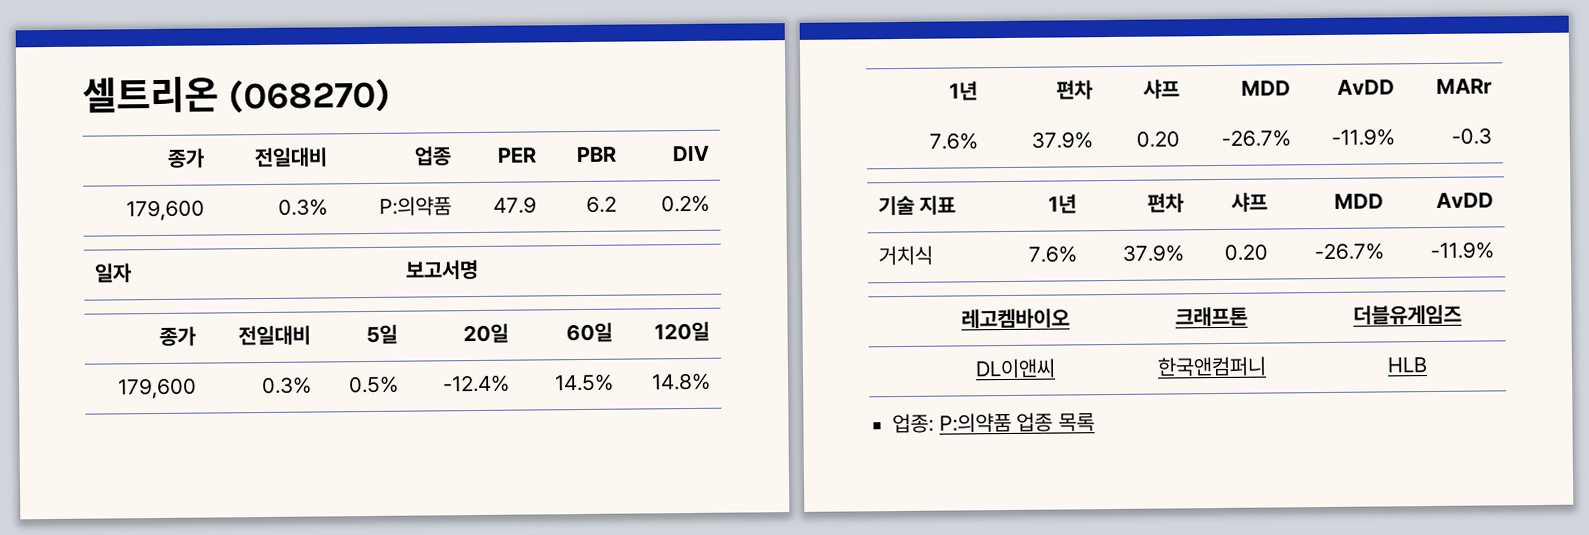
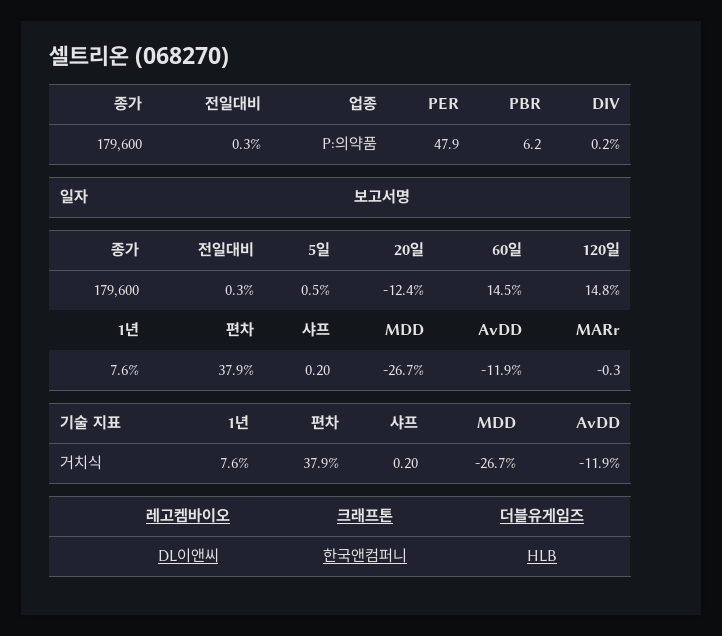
- 업종: P:의약품 업종 목록

